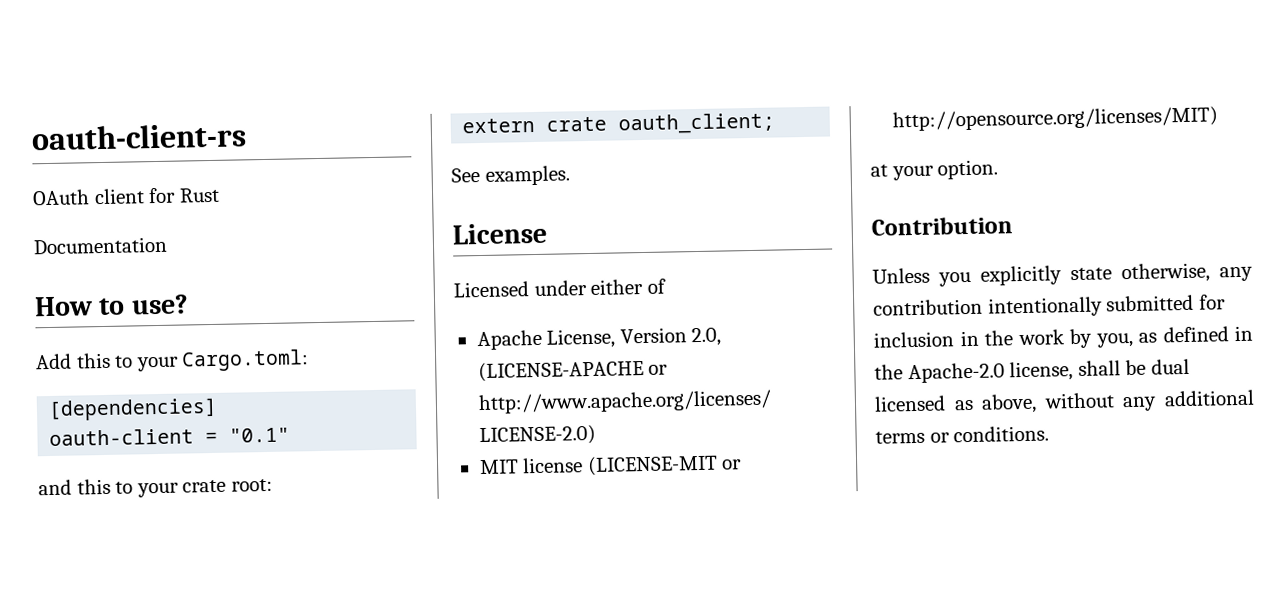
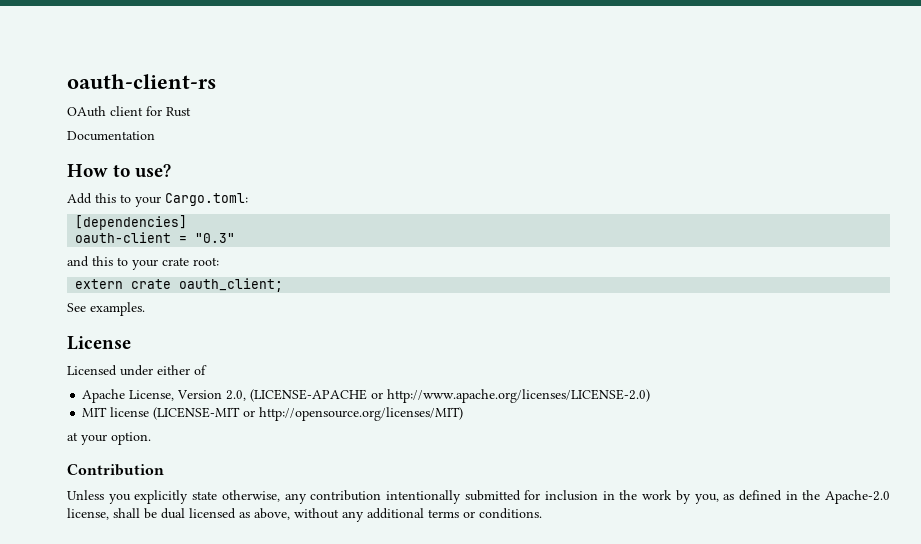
- oauth-client = "0.1"
+ oauth-client = "0.3"

